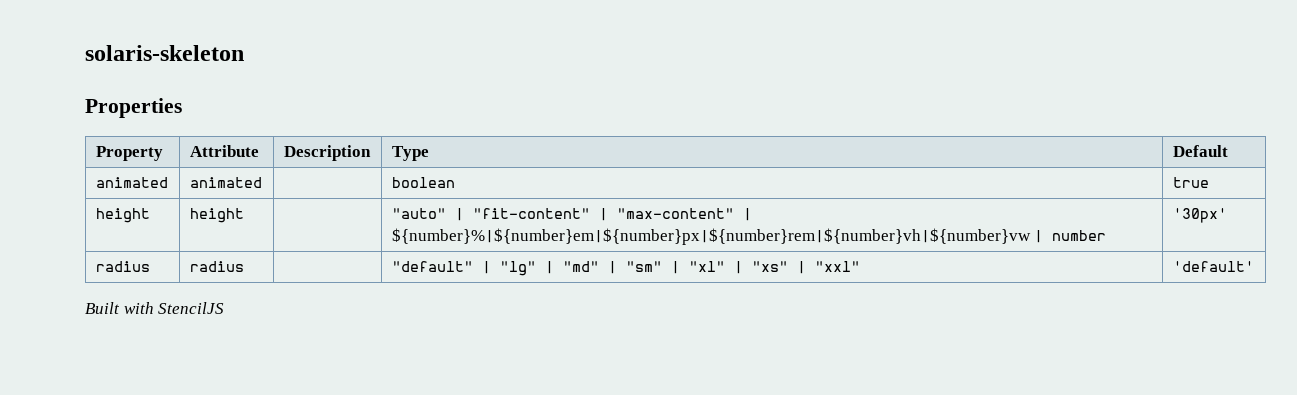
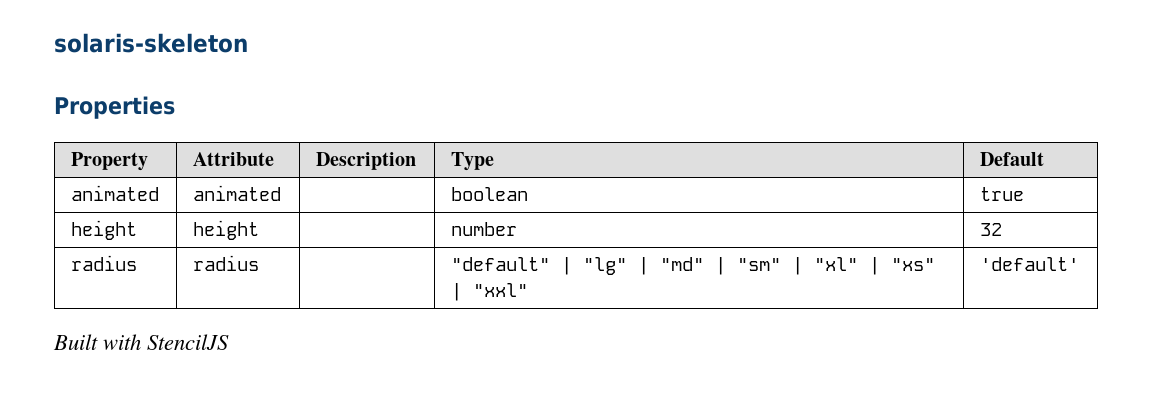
- height | height | | "auto" | "fit-content" | "max-content" | ${number}%|${number}em|${number}px|${number}rem|${number}vh|${number}vw | number | '30px'
+ height | height | | number | 32

